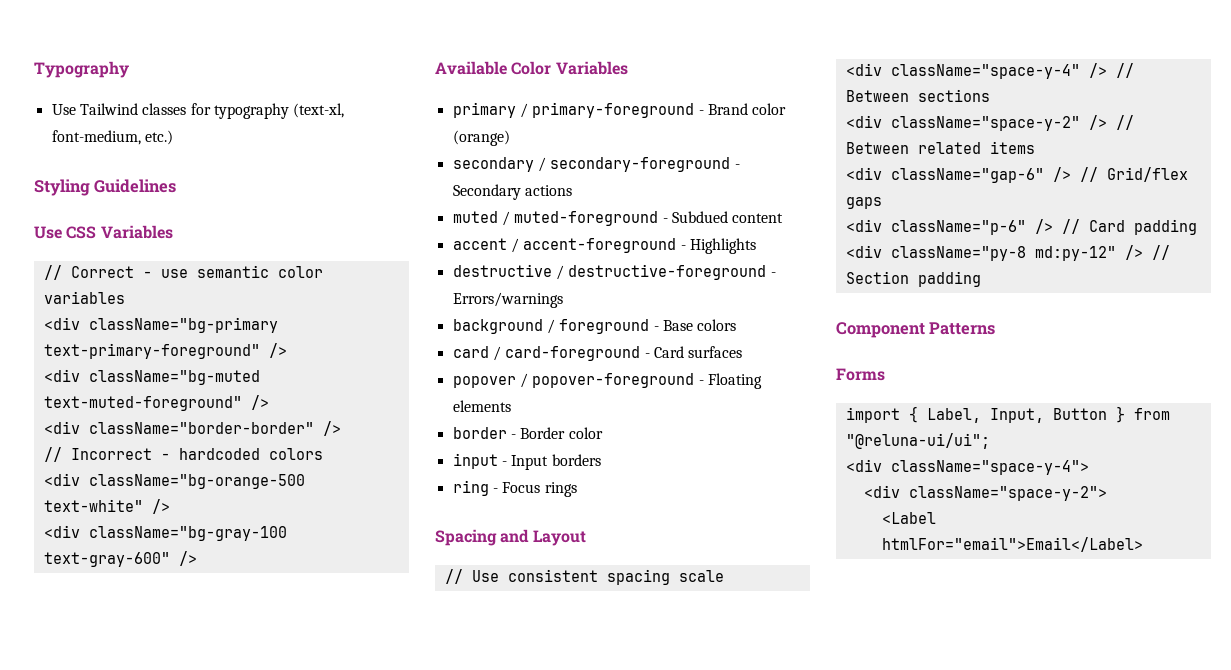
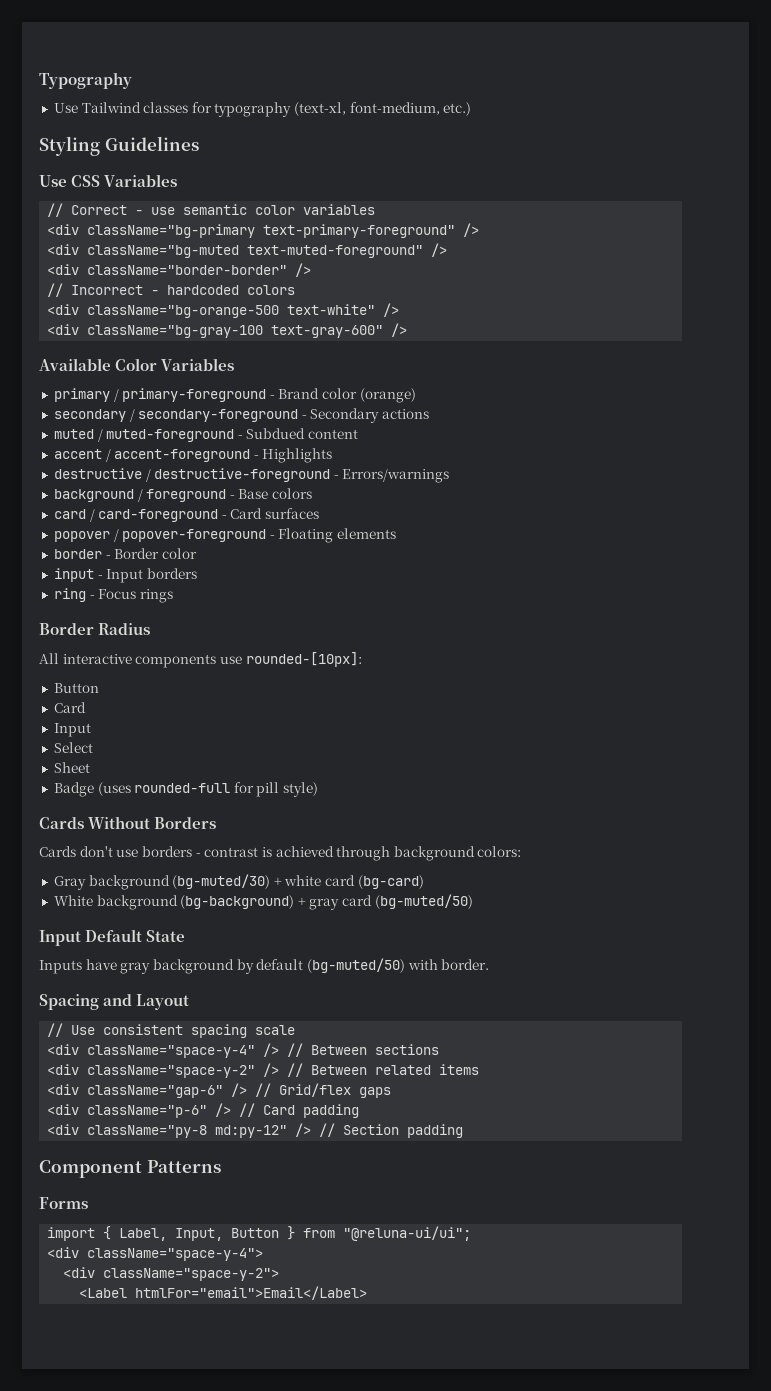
+ Border Radius
+ All interactive components use rounded-[10px]:
+ Button
+ Card
+ Input
+ Select
+ Sheet
+ Badge (uses rounded-full for pill style)
+ Cards Without Borders
+ Cards don't use borders - contrast is achieved through background colors:
+ Gray background (bg-muted/30) + white card (bg-card)
+ White background (bg-background) + gray card (bg-muted/50)
+ Input Default State
+ Inputs have gray background by default (bg-muted/50) with border.

